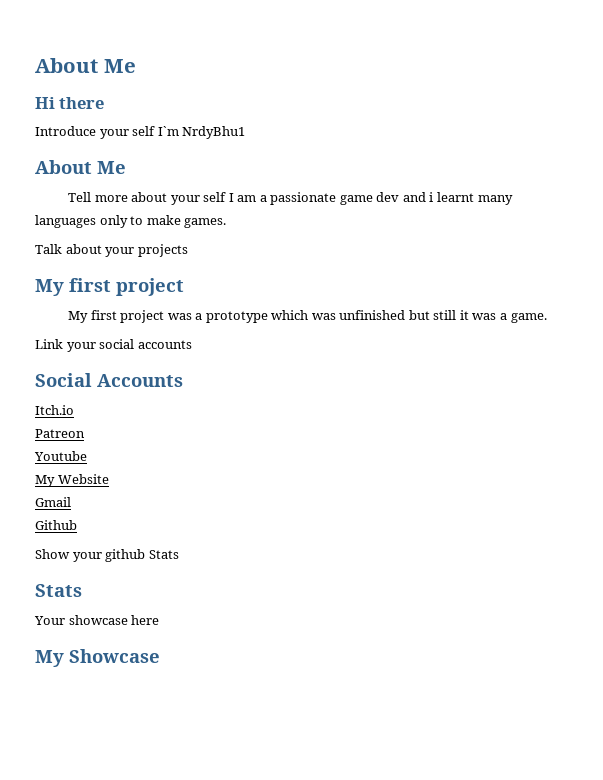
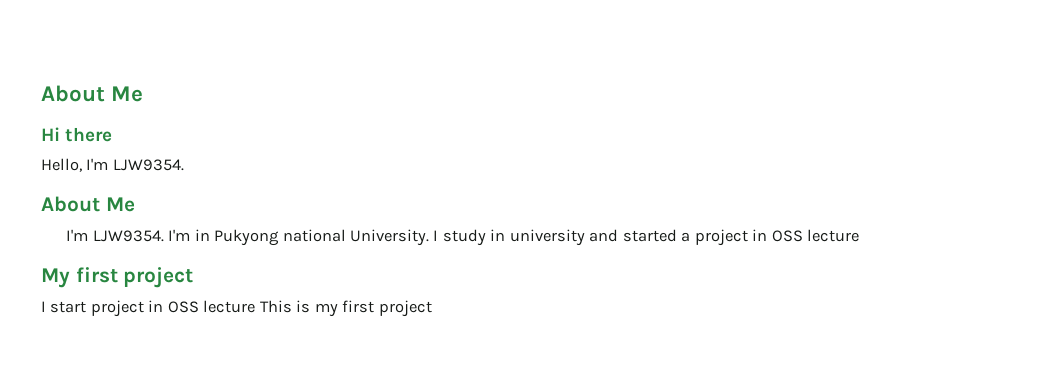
- Introduce your self I`m NrdyBhu1
+ Hello, I'm LJW9354.
  About Me
- Tell more about your self I am a passionate game dev and i learnt many languages only to make games.
- Talk about your projects
+ I'm LJW9354. I'm in Pukyong national University. I study in university and started a project in OSS lecture
  My first project
- My first project was a prototype which was unfinished but still it was a game.
- Link your social accounts
- Social Accounts
- Itch.io
- Patreon
- Youtube
- My Website
- Gmail
- Github
- Show your github Stats
- Stats
- Your showcase here
- My Showcase
+ I start project in OSS lecture This is my first project

